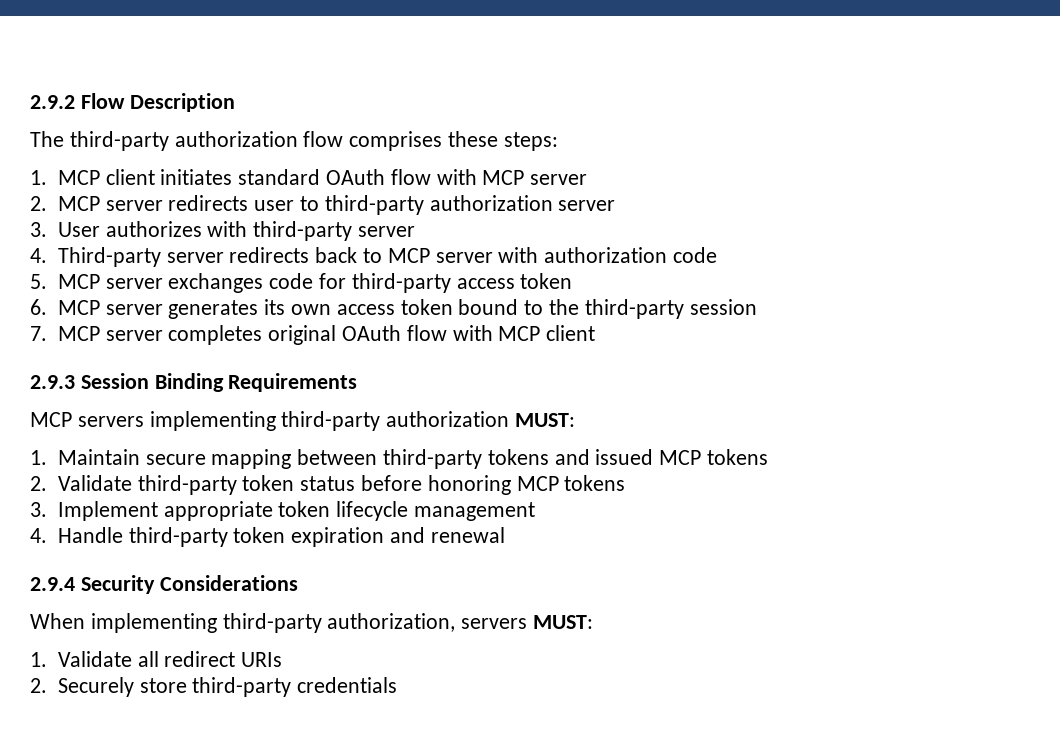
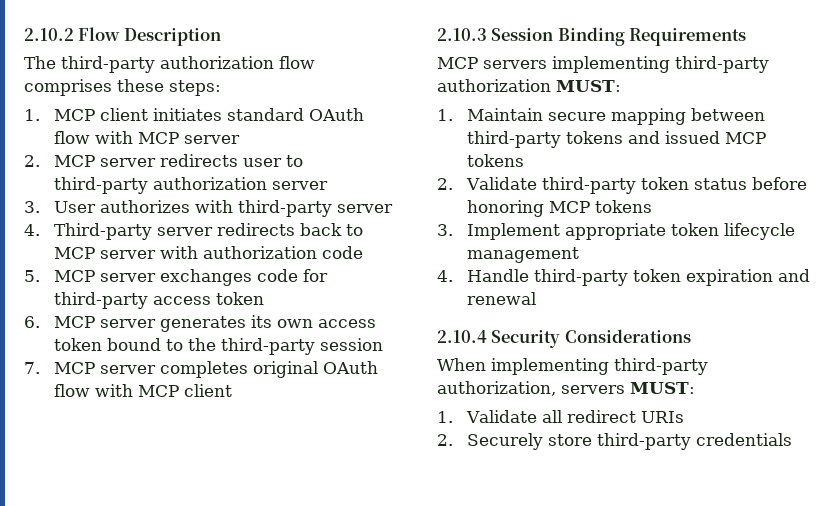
- 2.9.2 Flow Description
+ 2.10.2 Flow Description
- 2.9.3 Session Binding Requirements
+ 2.10.3 Session Binding Requirements
- 2.9.4 Security Considerations
+ 2.10.4 Security Considerations

